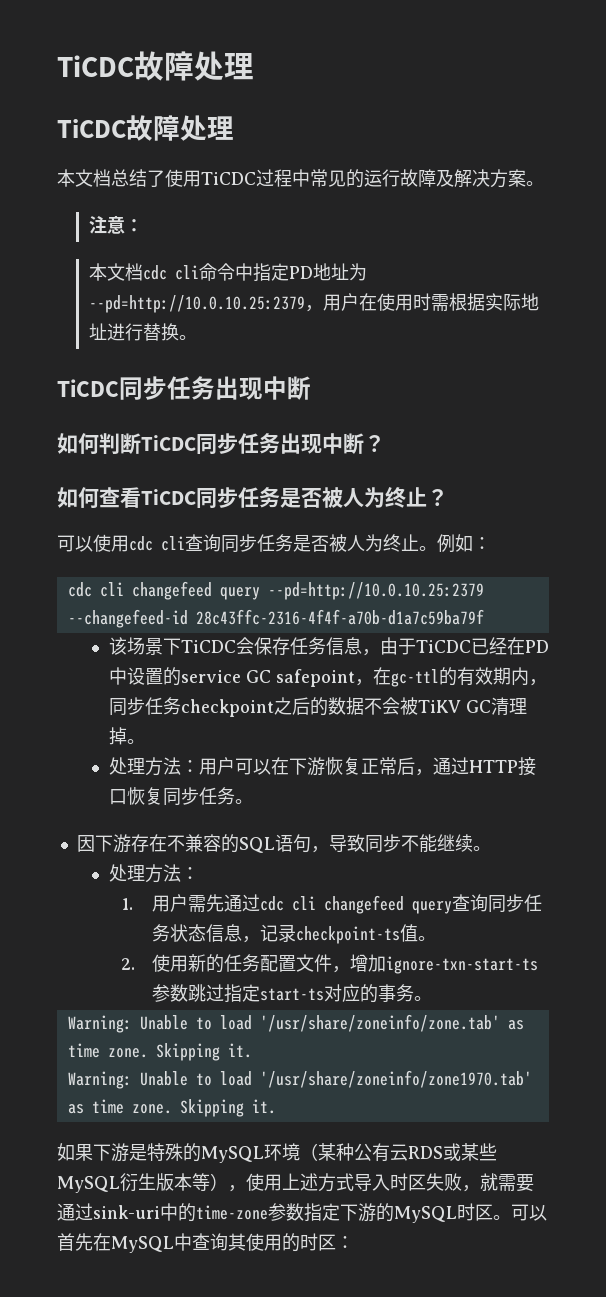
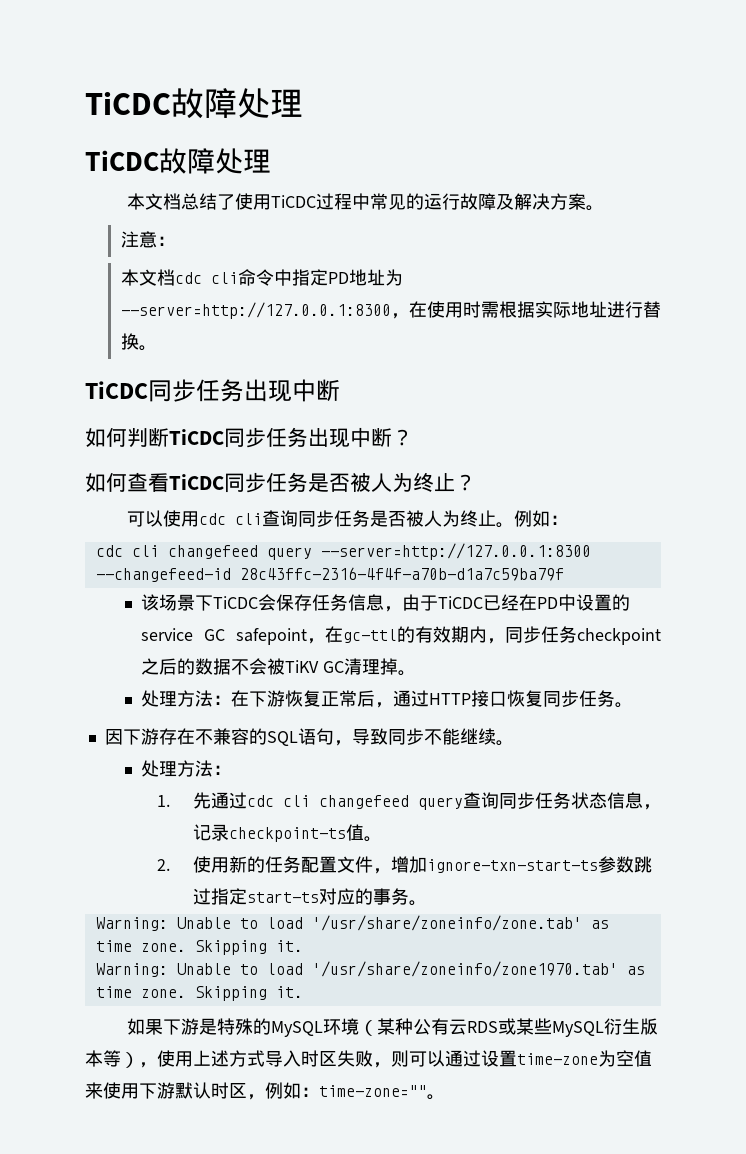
- 本文档cdc cli命令中指定PD地址为--pd=http://10.0.10.25:2379，用户在使用时需根据实际地址进行替换。
+ 本文档cdc cli命令中指定PD地址为--server=http://127.0.0.1:8300，在使用时需根据实际地址进行替换。
- cdc cli changefeed query --pd=http://10.0.10.25:2379 --changefeed-id 28c43ffc-2316-4f4f-a70b-d1a7c59ba79f
+ cdc cli changefeed query --server=http://127.0.0.1:8300 --changefeed-id 28c43ffc-2316-4f4f-a70b-d1a7c59ba79f
- 处理方法：用户可以在下游恢复正常后，通过HTTP接口恢复同步任务。
+ 处理方法：在下游恢复正常后，通过HTTP接口恢复同步任务。
- 1.用户需先通过cdc cli changefeed query查询同步任务状态信息，记录checkpoint-ts值。
+ 1.先通过cdc cli changefeed query查询同步任务状态信息，记录checkpoint-ts值。
- 如果下游是特殊的MySQL环境（某种公有云RDS或某些MySQL衍生版本等），使用上述方式导入时区失败，就需要通过sink-uri中的time-zone参数指定下游的MySQL时区。可以首先在MySQL中查询其使用的时区：
+ 如果下游是特殊的MySQL环境（某种公有云RDS或某些MySQL衍生版本等），使用上述方式导入时区失败，则可以通过设置time-zone为空值来使用下游默认时区，例如：time-zone=""。

